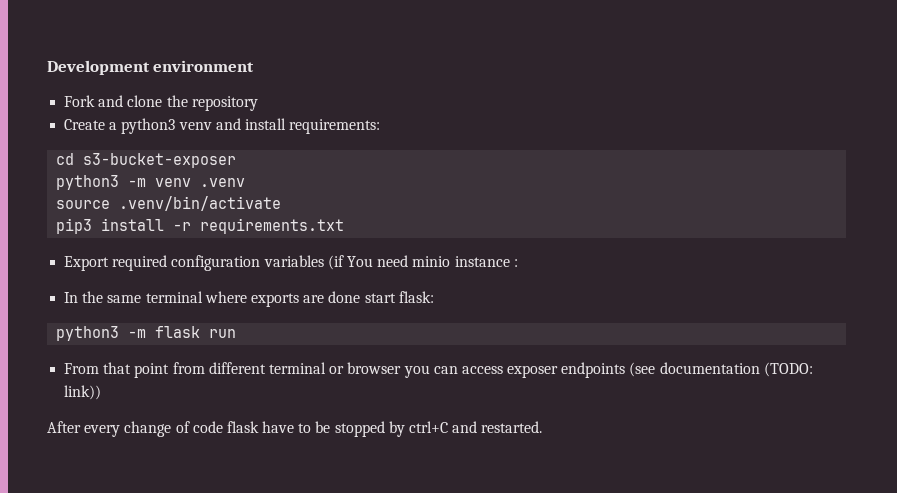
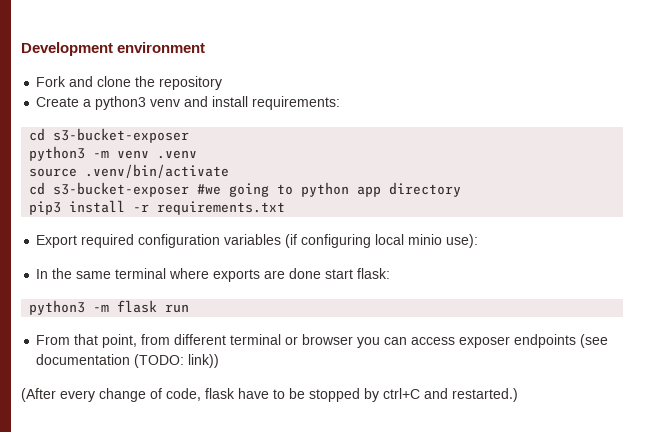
+ cd s3-bucket-exposer #we going to python app directory
- Export required configuration variables (if You need minio instance :
+ Export required configuration variables (if configuring local minio use):
- From that point from different terminal or browser you can access exposer endpoints (see documentation (TODO: link))
+ From that point, from different terminal or browser you can access exposer endpoints (see documentation (TODO: link))
- After every change of code flask have to be stopped by ctrl+C and restarted.
+ (After every change of code, flask have to be stopped by ctrl+C and restarted.)

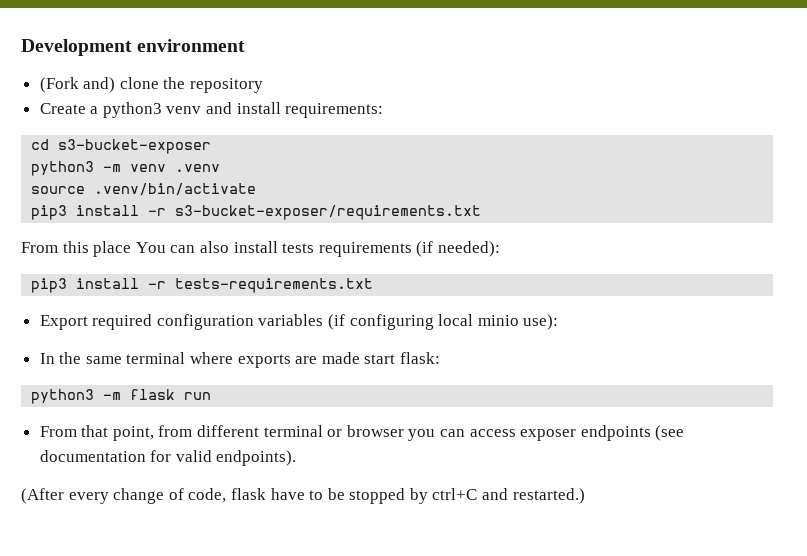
- Fork and clone the repository
+ (Fork and) clone the repository
- cd s3-bucket-exposer #we going to python app directory
- pip3 install -r requirements.txt
+ pip3 install -r s3-bucket-exposer/requirements.txt
+ From this place You can also install tests requirements (if needed):
+ pip3 install -r tests-requirements.txt
- In the same terminal where exports are done start flask:
+ In the same terminal where exports are made start flask:
- From that point, from different terminal or browser you can access exposer endpoints (see documentation (TODO: link))
+ From that point, from different terminal or browser you can access exposer endpoints (see documentation for valid endpoints).

